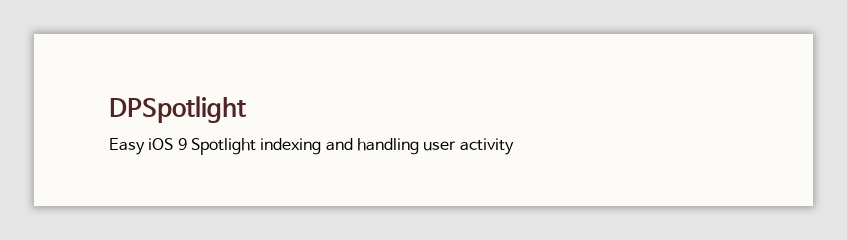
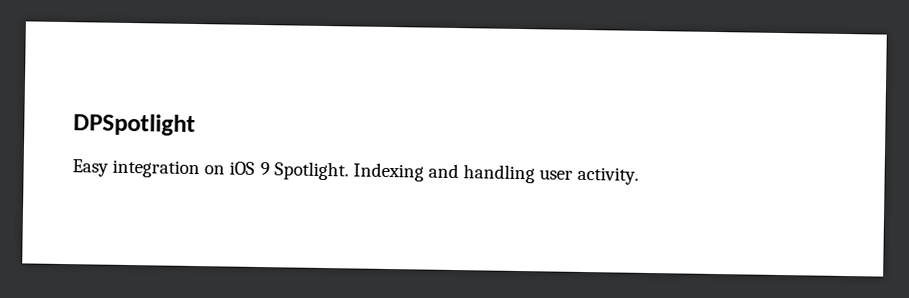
- Easy iOS 9 Spotlight indexing and handling user activity
+ Easy integration on iOS 9 Spotlight. Indexing and handling user activity.

